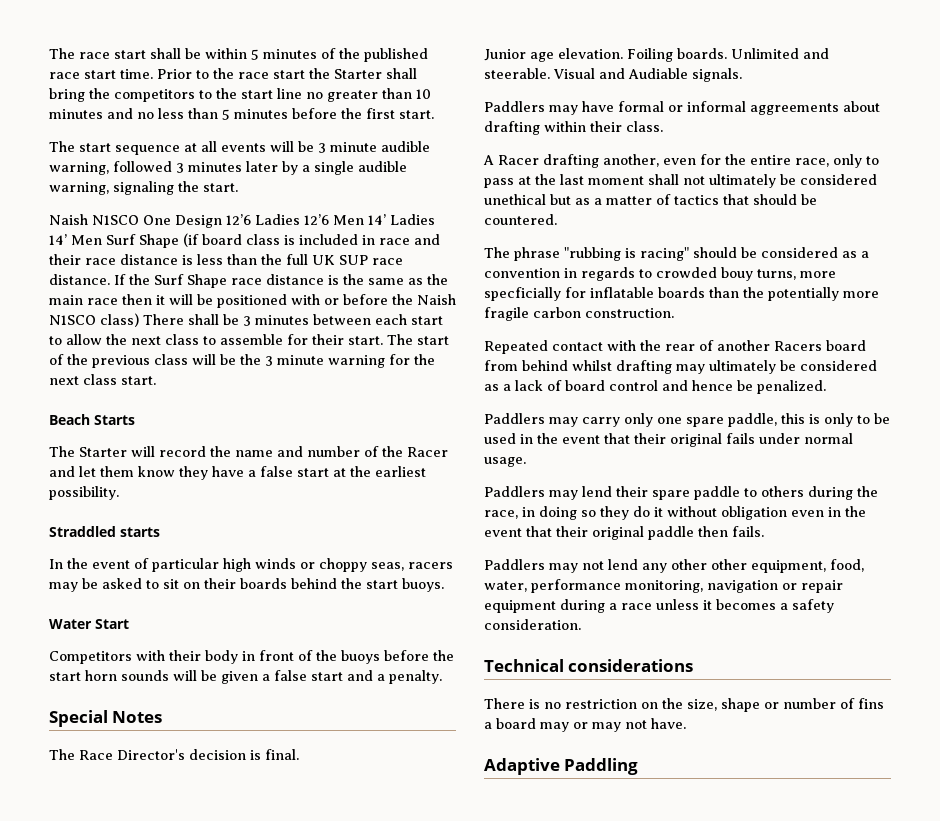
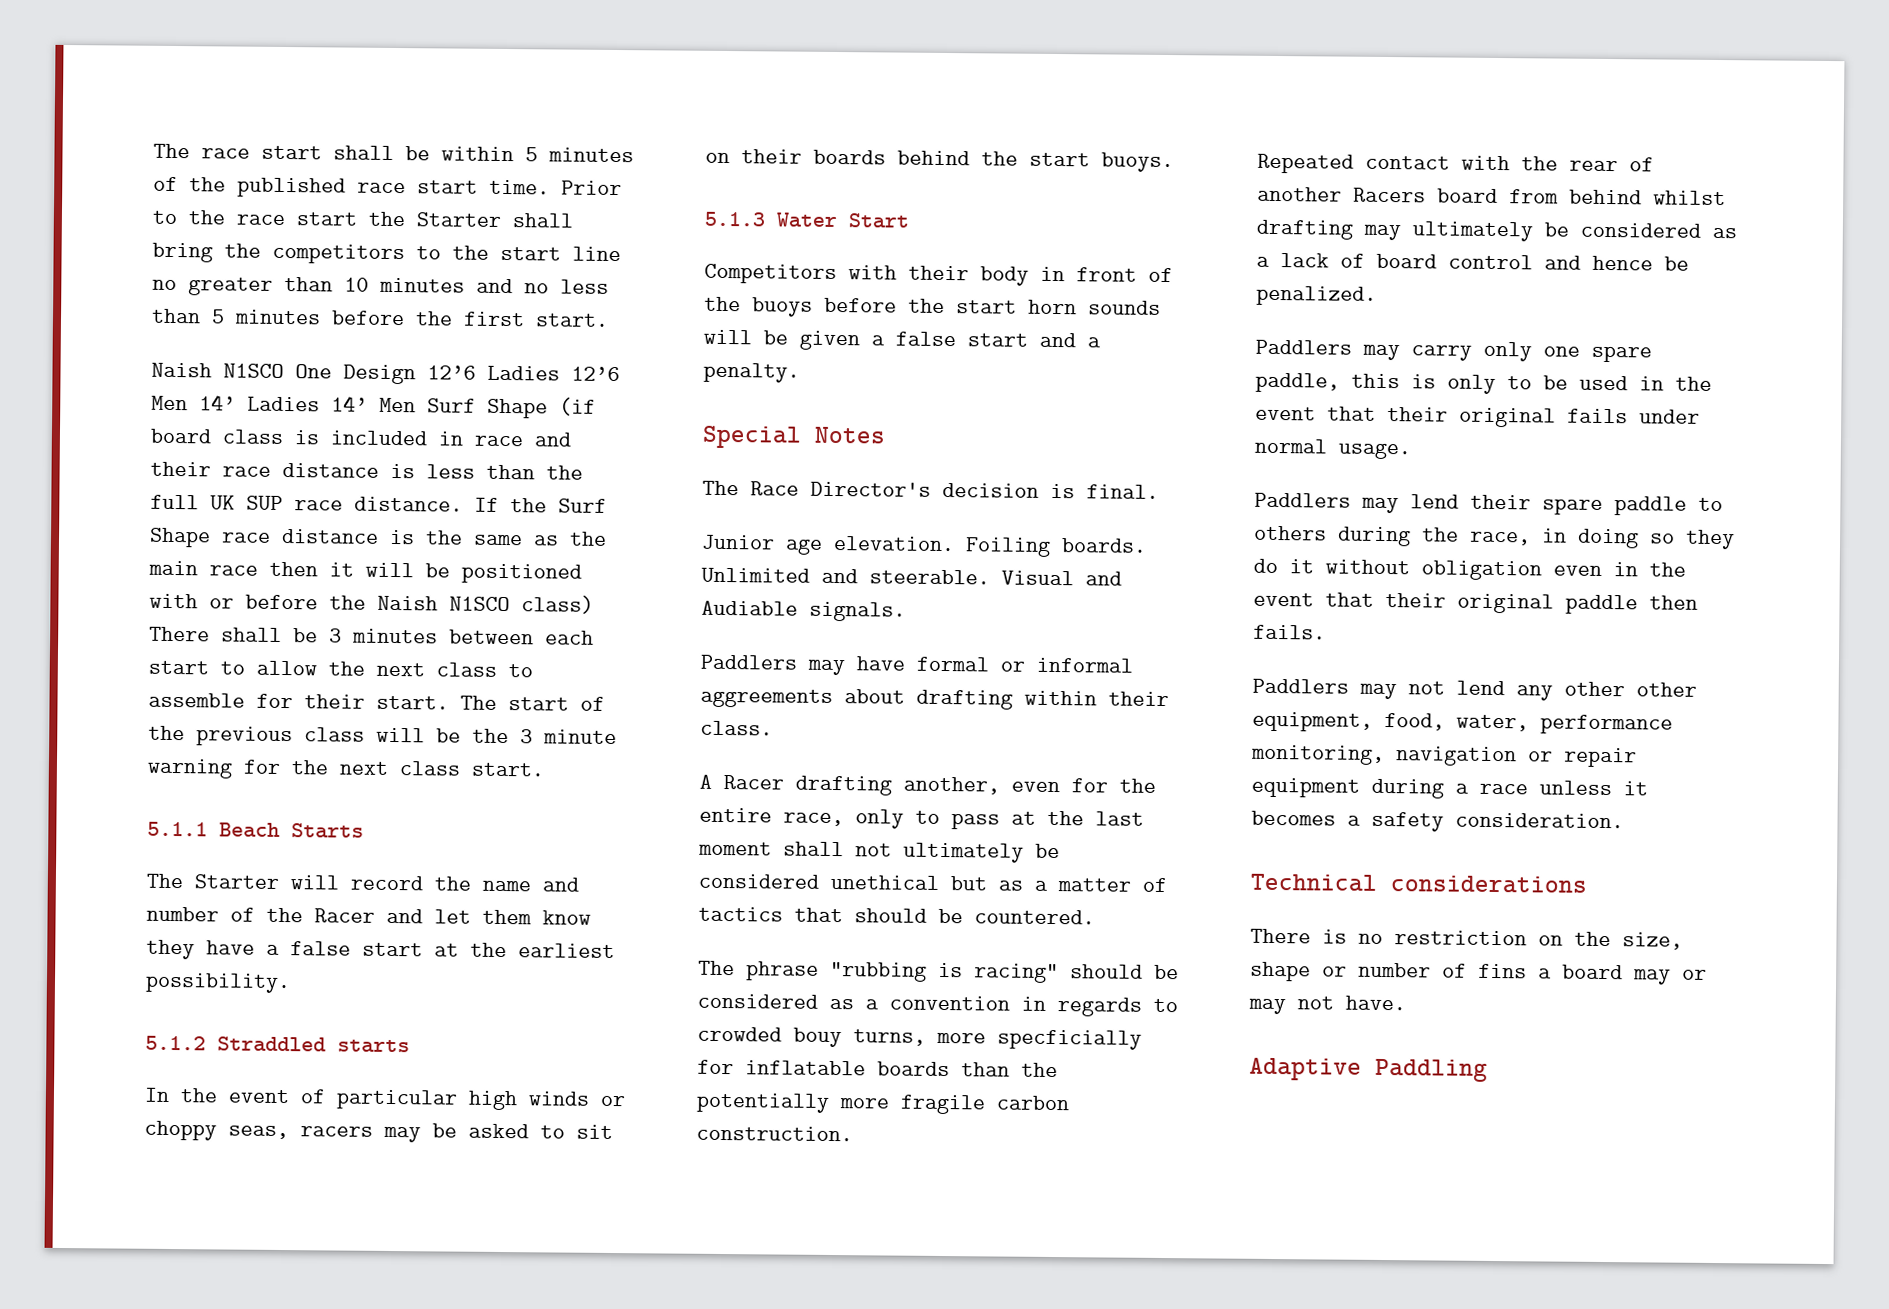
- The start sequence at all events will be 3 minute audible warning, followed 3 minutes later by a single audible warning, signaling the start.
- Beach Starts
+ 5.1.1 Beach Starts
- Straddled starts
+ 5.1.2 Straddled starts
- Water Start
+ 5.1.3 Water Start

